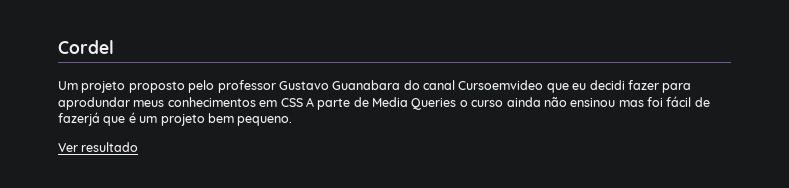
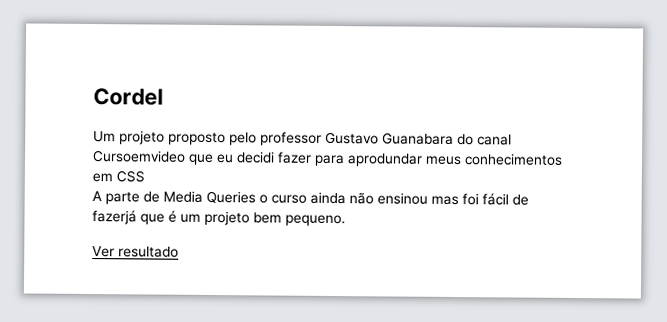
- Um projeto proposto pelo professor Gustavo Guanabara do canal Cursoemvideo que eu decidi fazer para aprodundar meus conhecimentos em CSS A parte de Media Queries o curso ainda não ensinou mas foi fácil de fazerjá que é um projeto bem pequeno.
+ Um projeto proposto pelo professor Gustavo Guanabara do canal Cursoemvideo que eu decidi fazer para aprodundar meus conhecimentos em CSS
+ A parte de Media Queries o curso ainda não ensinou mas foi fácil de fazerjá que é um projeto bem pequeno.

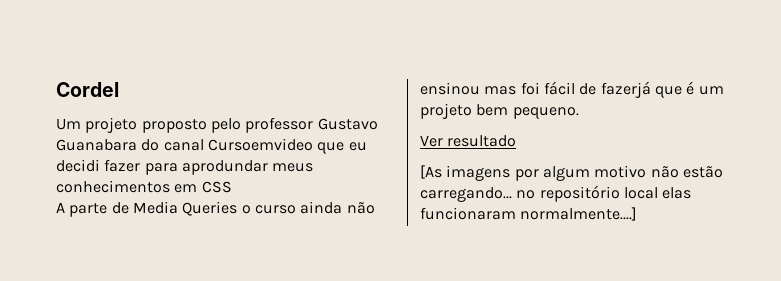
+ [As imagens por algum motivo não estão carregando... no repositório local elas funcionaram normalmente....]

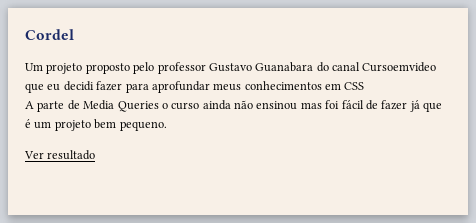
- Um projeto proposto pelo professor Gustavo Guanabara do canal Cursoemvideo que eu decidi fazer para aprodundar meus conhecimentos em CSS
+ Um projeto proposto pelo professor Gustavo Guanabara do canal Cursoemvideo que eu decidi fazer para aprofundar meus conhecimentos em CSS
- A parte de Media Queries o curso ainda não ensinou mas foi fácil de fazerjá que é um projeto bem pequeno.
+ A parte de Media Queries o curso ainda não ensinou mas foi fácil de fazer já que é um projeto bem pequeno.
- [As imagens por algum motivo não estão carregando... no repositório local elas funcionaram normalmente....]

